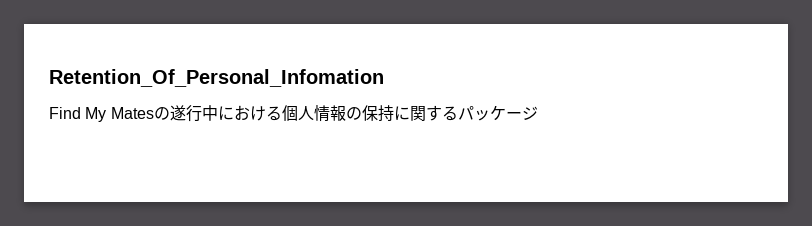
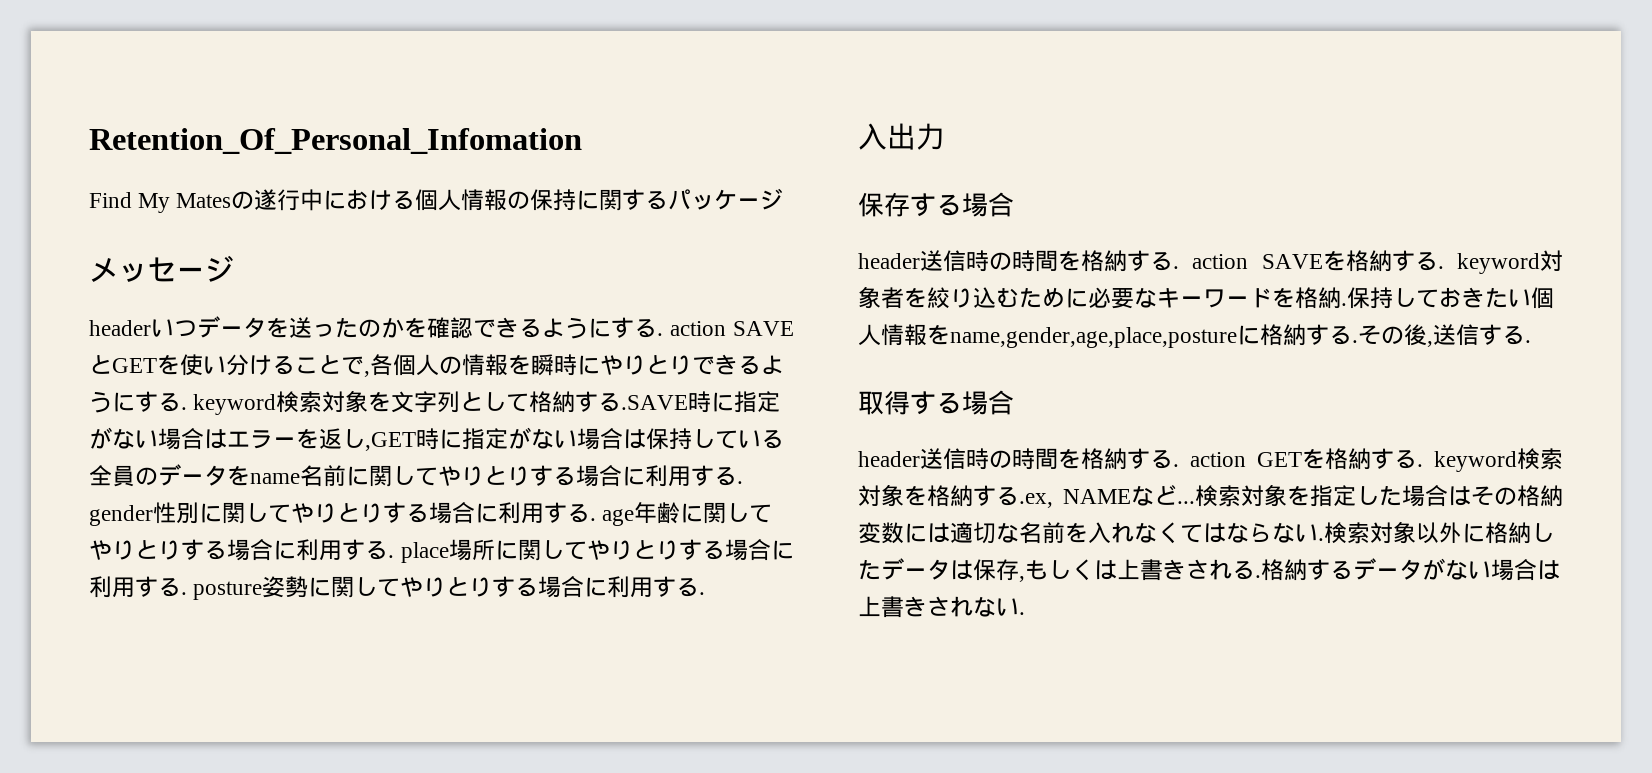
+ メッセージ
+ headerいつデータを送ったのかを確認できるようにする. action SAVEとGETを使い分けることで,各個人の情報を瞬時にやりとりできるようにする. keyword検索対象を文字列として格納する.SAVE時に指定がない場合はエラーを返し,GET時に指定がない場合は保持している全員のデータをname名前に関してやりとりする場合に利用する. gender性別に関してやりとりする場合に利用する. age年齢に関してやりとりする場合に利用する. place場所に関してやりとりする場合に利用する. posture姿勢に関してやりとりする場合に利用する.
+ 入出力
+ 保存する場合
+ header送信時の時間を格納する. action SAVEを格納する. keyword対象者を絞り込むために必要なキーワードを格納.保持しておきたい個人情報をname,gender,age,place,postureに格納する.その後,送信する.
+ 取得する場合
+ header送信時の時間を格納する. action GETを格納する. keyword検索対象を格納する.ex, NAMEなど...検索対象を指定した場合はその格納変数には適切な名前を入れなくてはならない.検索対象以外に格納したデータは保存,もしくは上書きされる.格納するデータがない場合は上書きされない.

